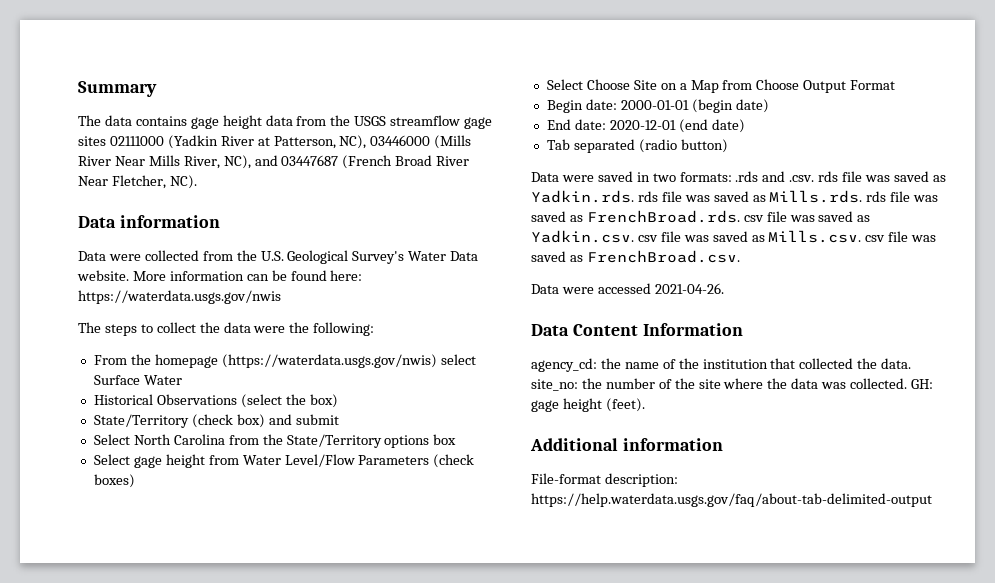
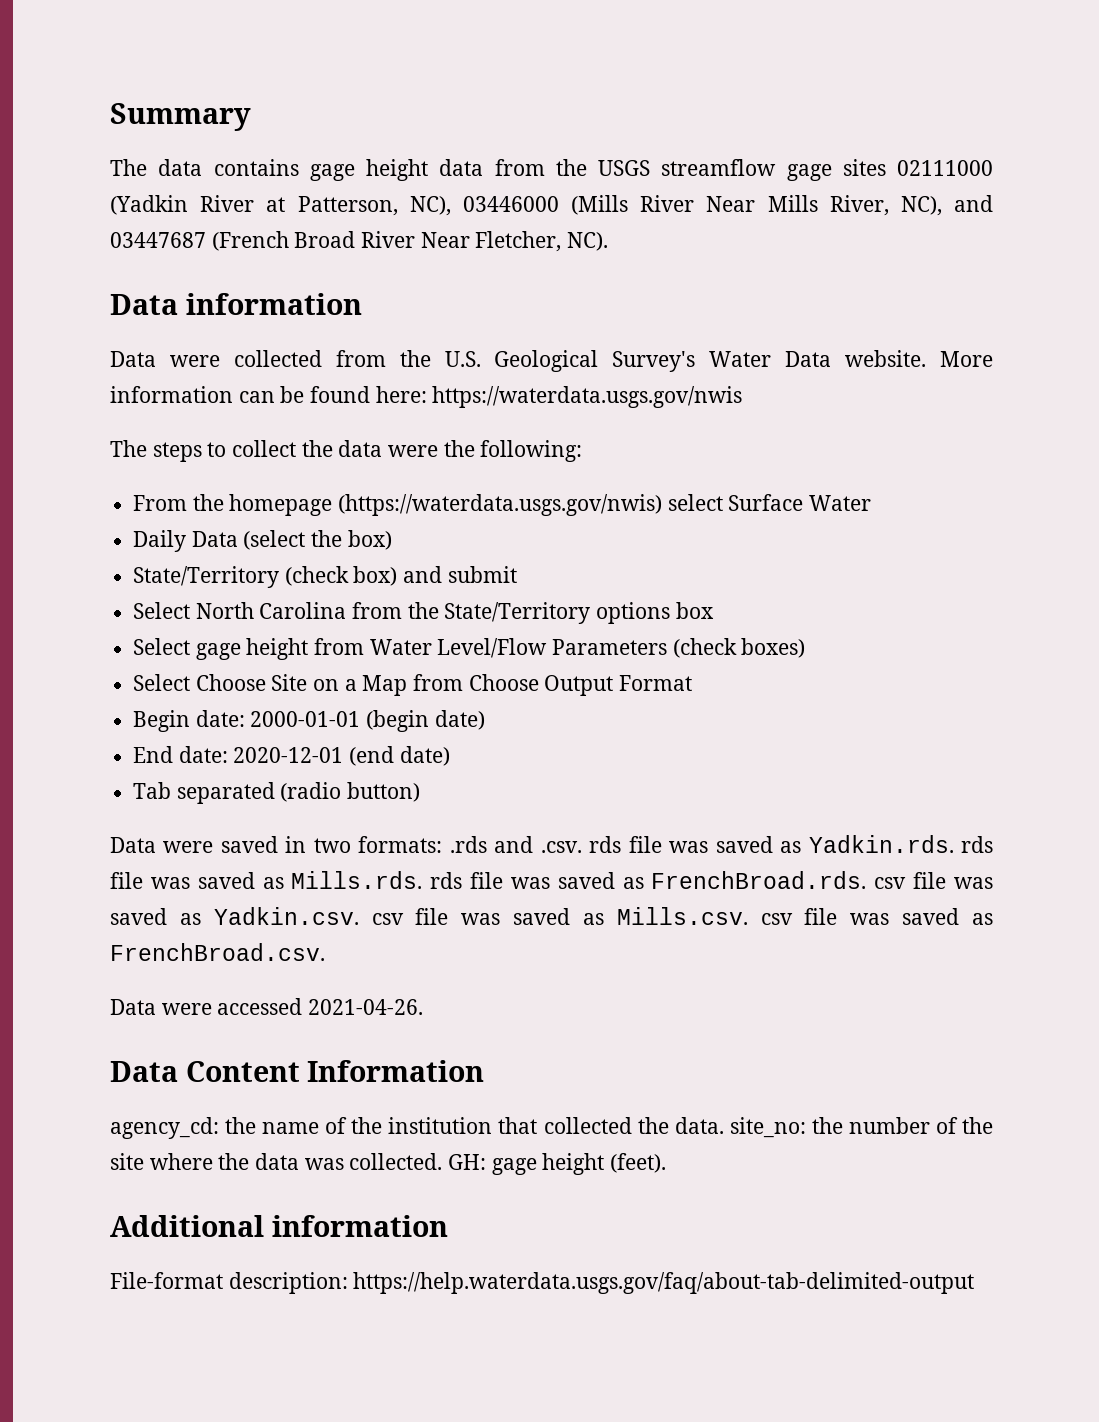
- Historical Observations (select the box)
+ Daily Data (select the box)

